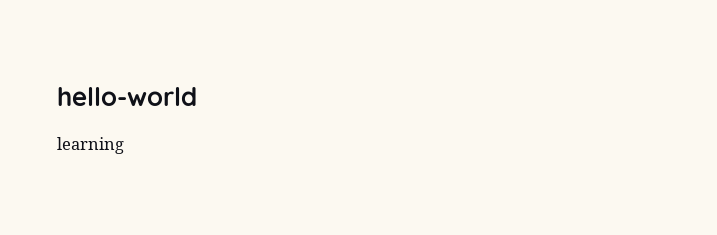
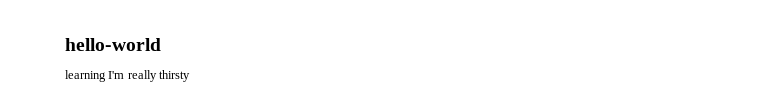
- learning
+ learning I'm really thirsty

